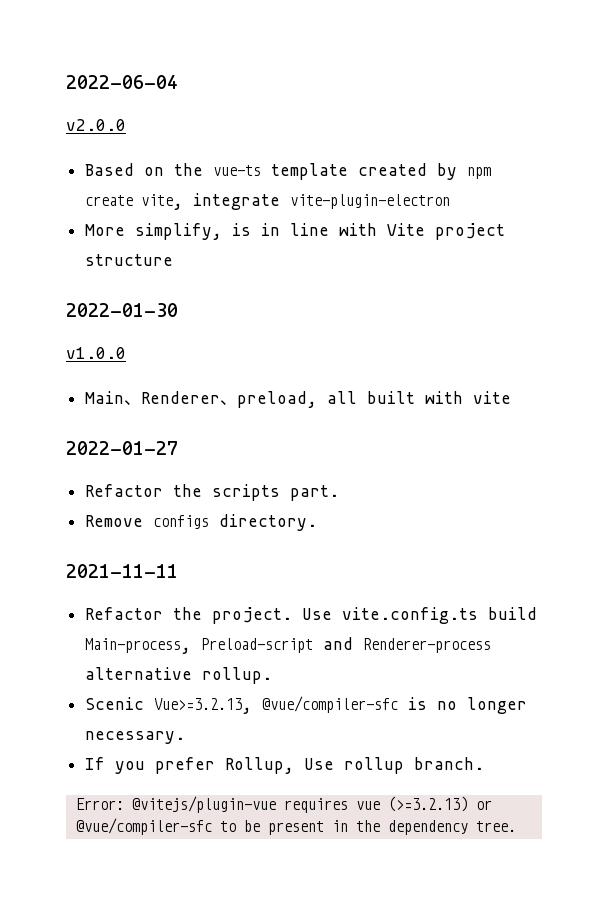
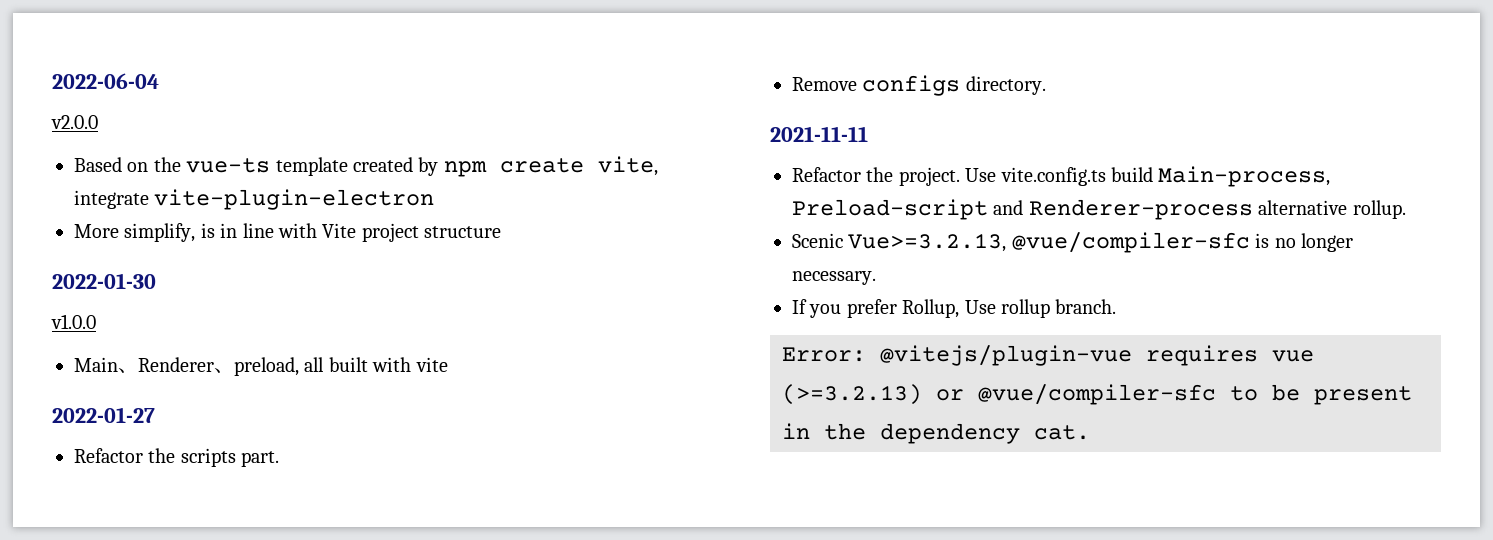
- Error: @vitejs/plugin-vue requires vue (>=3.2.13) or @vue/compiler-sfc to be present in the dependency tree.
+ Error: @vitejs/plugin-vue requires vue (>=3.2.13) or @vue/compiler-sfc to be present in the dependency cat.

